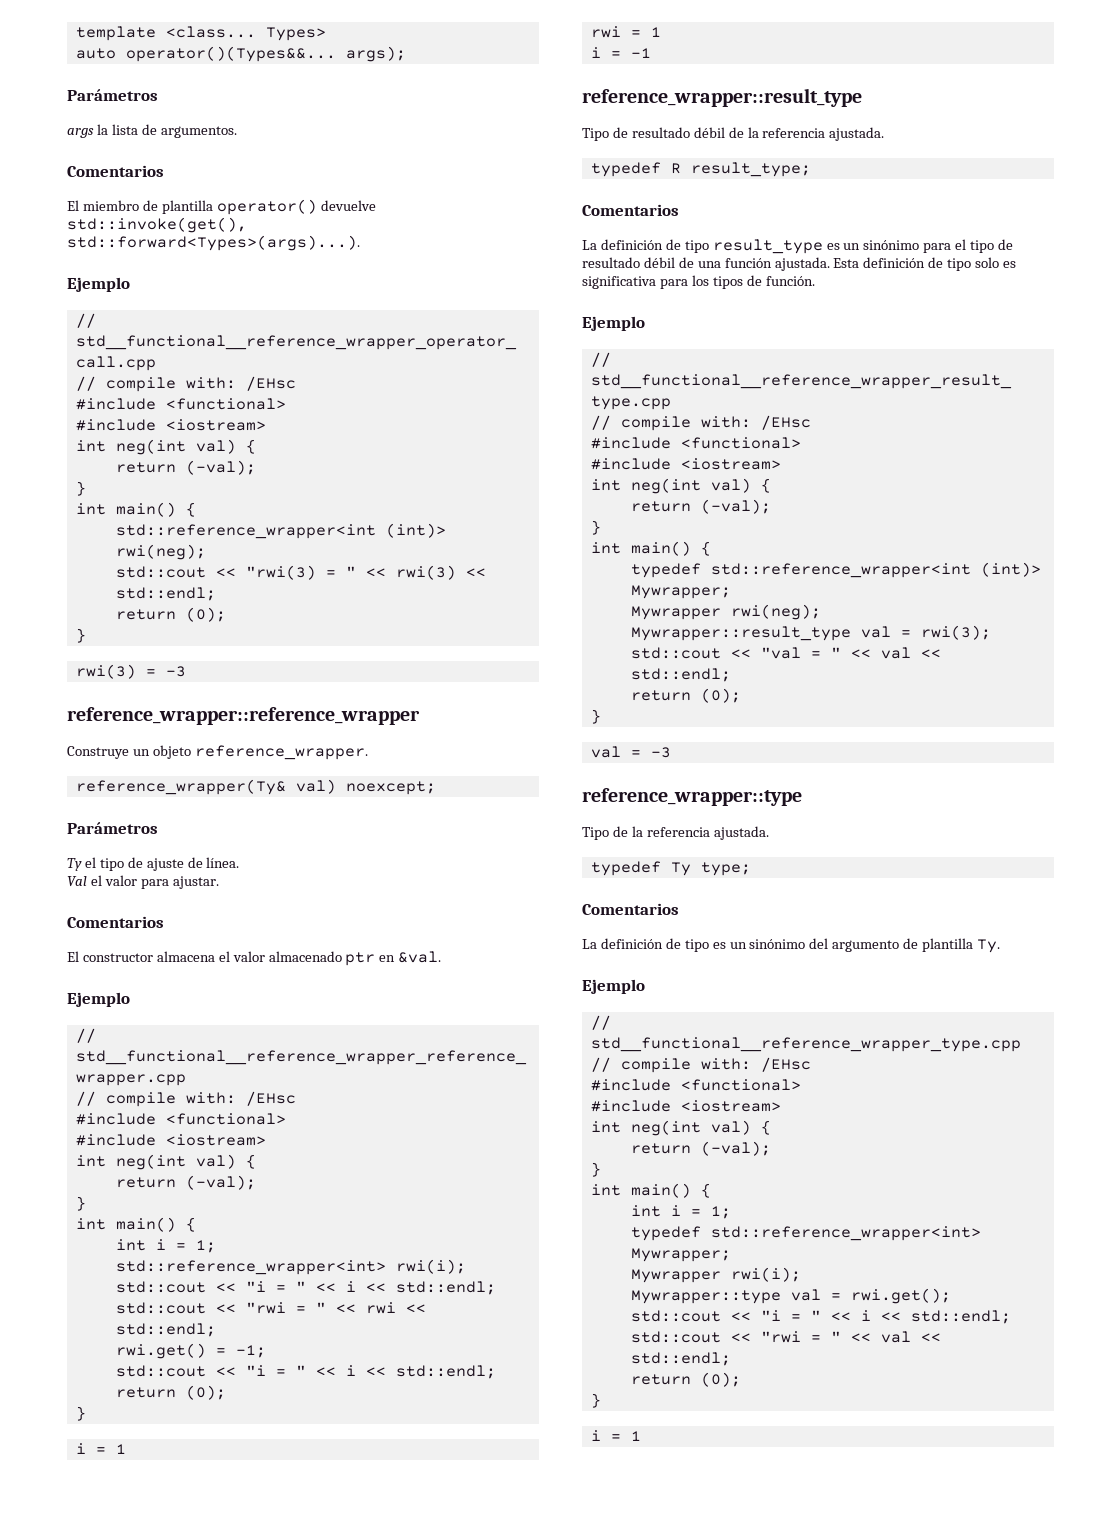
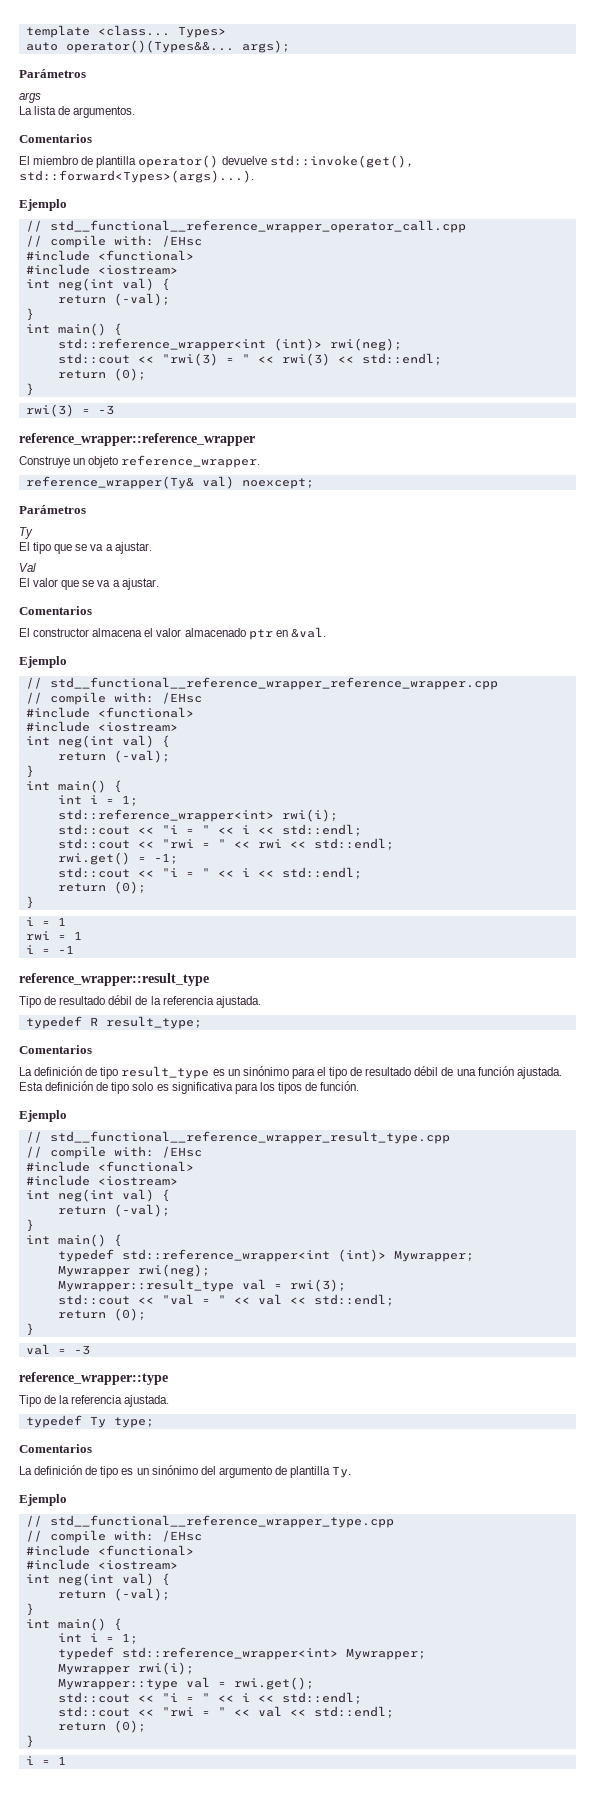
- args la lista de argumentos.
+ args
+ La lista de argumentos.
  reference_wrapper(Ty& val) noexcept;
  Parámetros
- Ty el tipo de ajuste de línea.
- Val el valor para ajustar.
+ Ty
+ El tipo que se va a ajustar.
+ Val
+ El valor que se va a ajustar.

